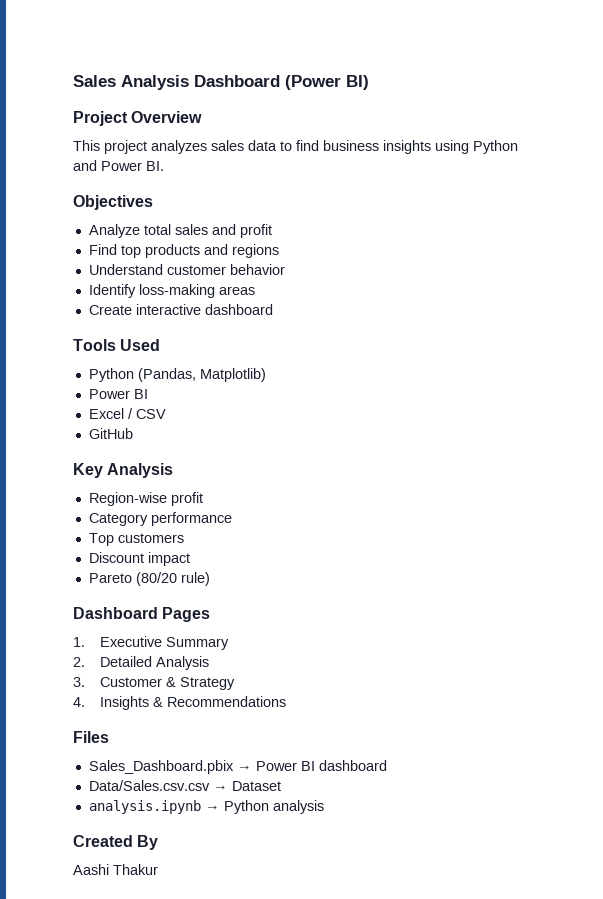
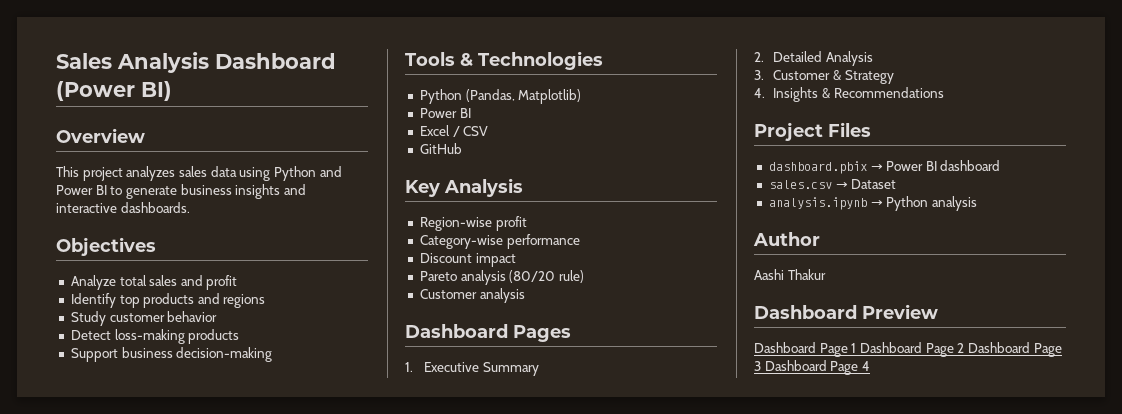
- Project Overview
+ Overview
- This project analyzes sales data to find business insights using Python and Power BI.
+ This project analyzes sales data using Python and Power BI to generate business insights and interactive dashboards.
- Find top products and regions
+ Identify top products and regions
- Understand customer behavior
+ Study customer behavior
- Identify loss-making areas
- Create interactive dashboard
+ Detect loss-making products
+ Support business decision-making
- Tools Used
+ Tools & Technologies
- Category performance
+ Category-wise performance
- Top customers
- Pareto (80/20 rule)
+ Pareto analysis (80/20 rule)
+ Customer analysis
- Files
+ Project Files
- Sales_Dashboard.pbix → Power BI dashboard
+ dashboard.pbix → Power BI dashboard
- Data/Sales.csv.csv → Dataset
+ sales.csv → Dataset
- Created By
+ Author
+ Dashboard Preview
+ Dashboard Page 1 Dashboard Page 2 Dashboard Page 3 Dashboard Page 4

